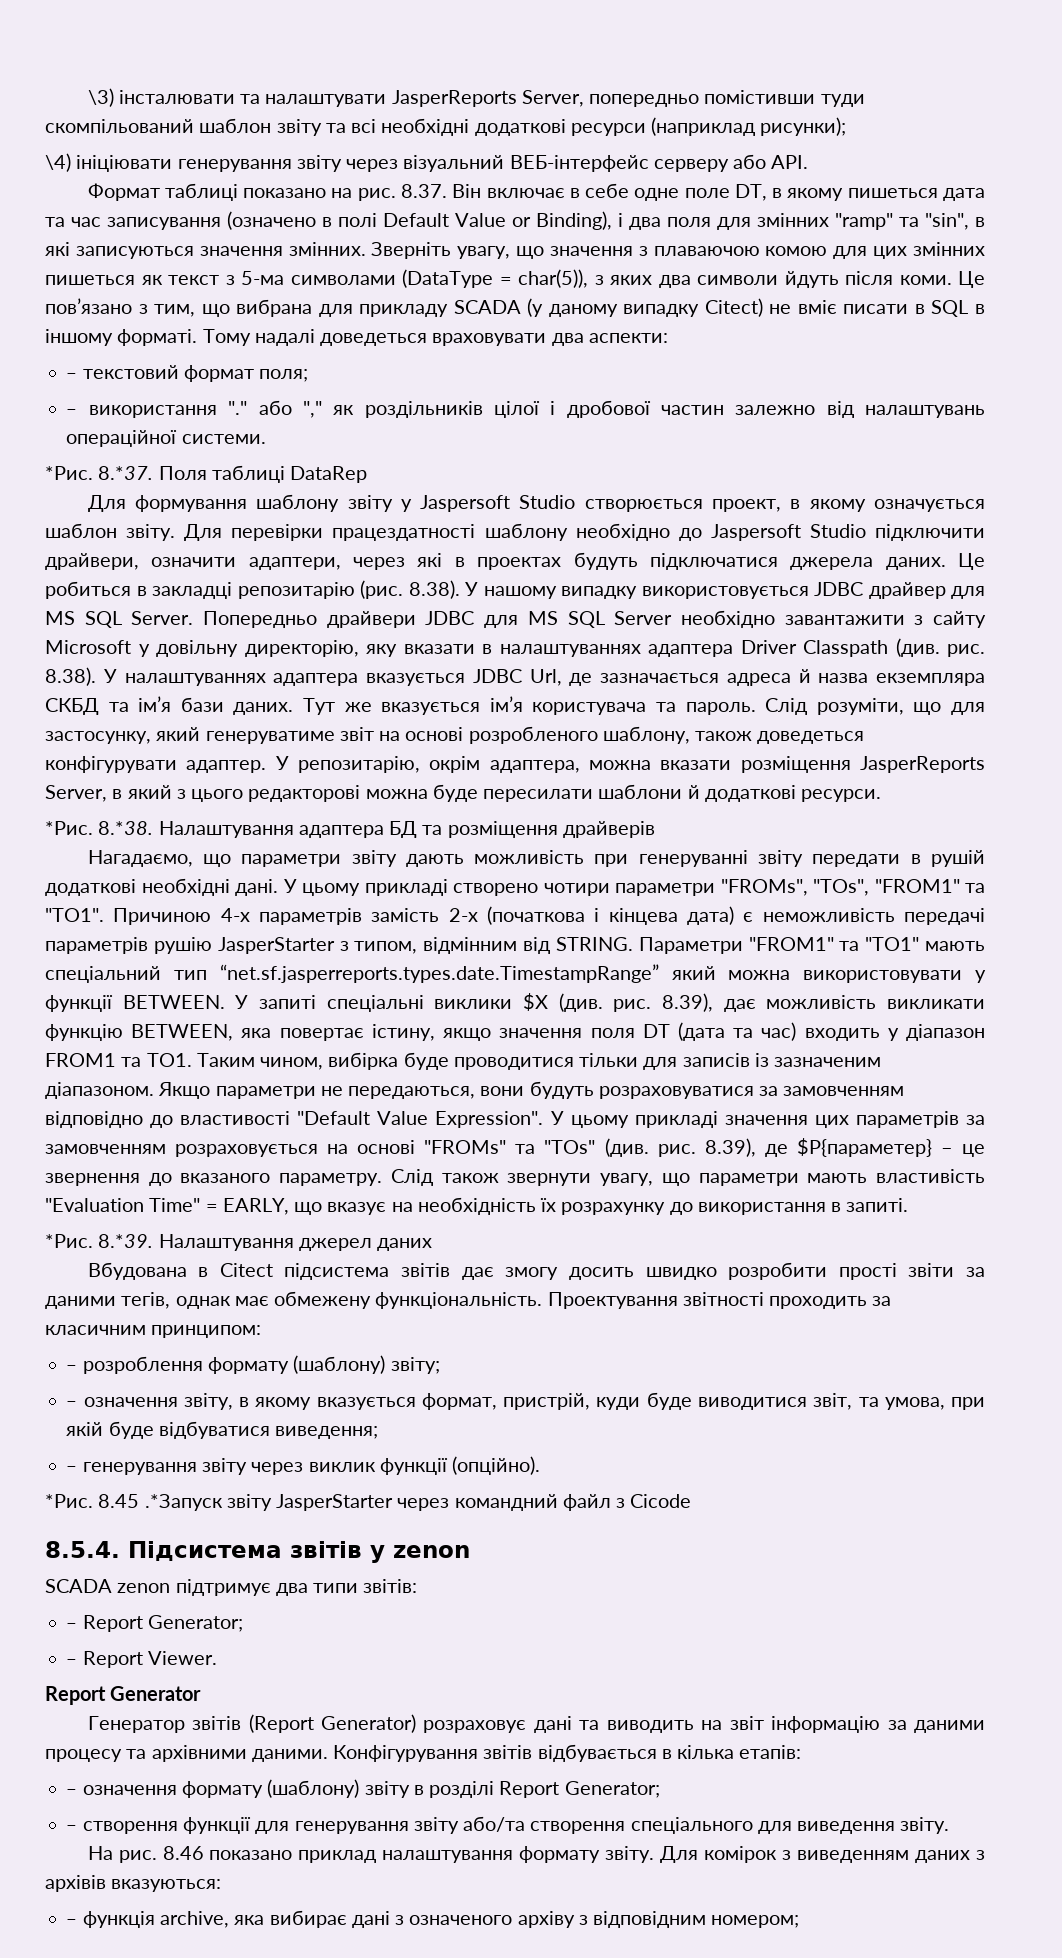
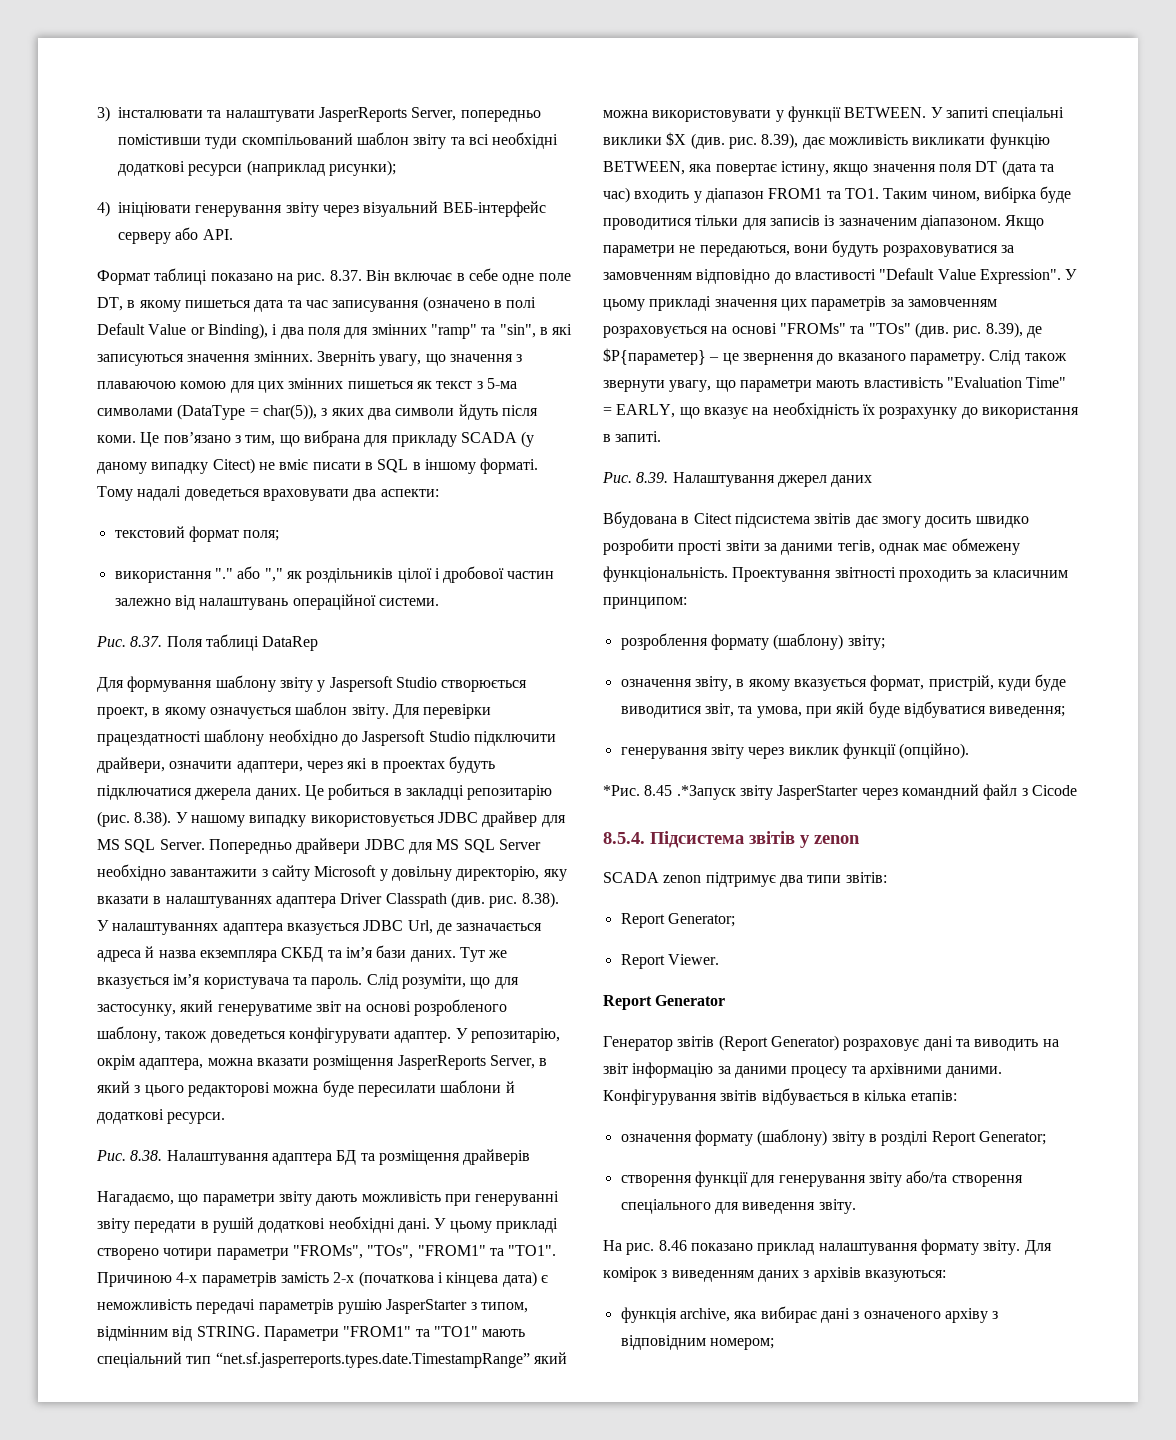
- \3) інсталювати та налаштувати JasperReports Server, попередньо помістивши туди скомпільований шаблон звіту та всі необхідні додаткові ресурси (наприклад рисунки);
+ 3) інсталювати та налаштувати JasperReports Server, попередньо помістивши туди скомпільований шаблон звіту та всі необхідні додаткові ресурси (наприклад рисунки);
- \4) ініціювати генерування звіту через візуальний ВЕБ-інтерфейс серверу або API.
+ 4) ініціювати генерування звіту через візуальний ВЕБ-інтерфейс серверу або API.
- ‒ текстовий формат поля;
+ текстовий формат поля;
- ‒ використання "." або "," як роздільників цілої і дробової частин залежно від налаштувань операційної системи.
+ використання "." або "," як роздільників цілої і дробової частин залежно від налаштувань операційної системи.
- *Рис. 8.*37. Поля таблиці DataRep
+ Рис. 8.37. Поля таблиці DataRep
- *Рис. 8.*38. Налаштування адаптера БД та розміщення драйверів
+ Рис. 8.38. Налаштування адаптера БД та розміщення драйверів
- *Рис. 8.*39. Налаштування джерел даних
+ Рис. 8.39. Налаштування джерел даних
- ‒ розроблення формату (шаблону) звіту;
+ розроблення формату (шаблону) звіту;
- ‒ означення звіту, в якому вказується формат, пристрій, куди буде виводитися звіт, та умова, при якій буде відбуватися виведення;
+ означення звіту, в якому вказується формат, пристрій, куди буде виводитися звіт, та умова, при якій буде відбуватися виведення;
- ‒ генерування звіту через виклик функції (опційно).
+ генерування звіту через виклик функції (опційно).
  SCADA zenon підтримує два типи звітів:
- ‒ Report Generator;
- ‒ Report Viewer.
+ Report Generator;
+ Report Viewer.
- ‒ означення формату (шаблону) звіту в розділі Report Generator;
+ означення формату (шаблону) звіту в розділі Report Generator;
- ‒ створення функції для генерування звіту або/та створення спеціального для виведення звіту.
+ створення функції для генерування звіту або/та створення спеціального для виведення звіту.
- ‒ функція archive, яка вибирає дані з означеного архіву з відповідним номером;
+ функція archive, яка вибирає дані з означеного архіву з відповідним номером;

